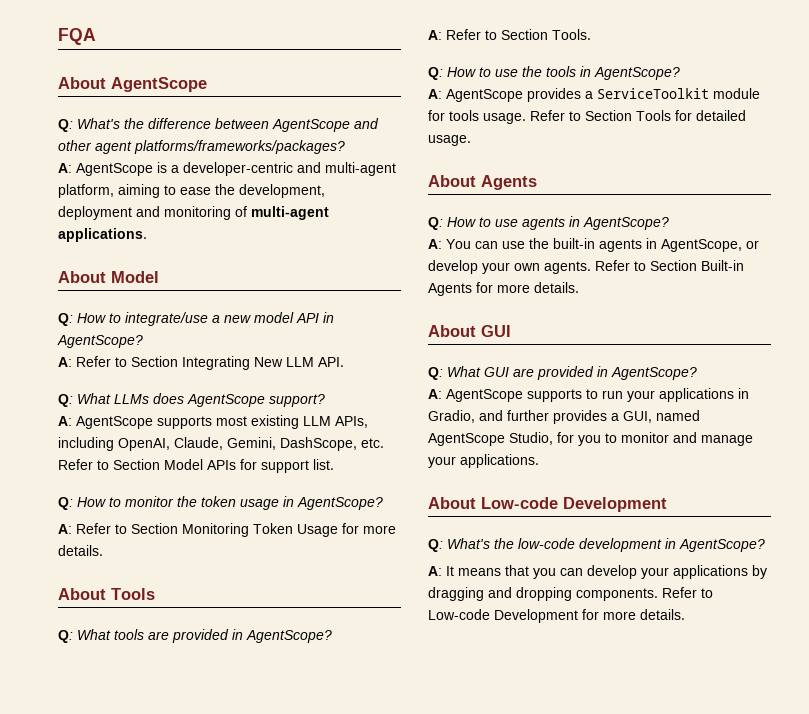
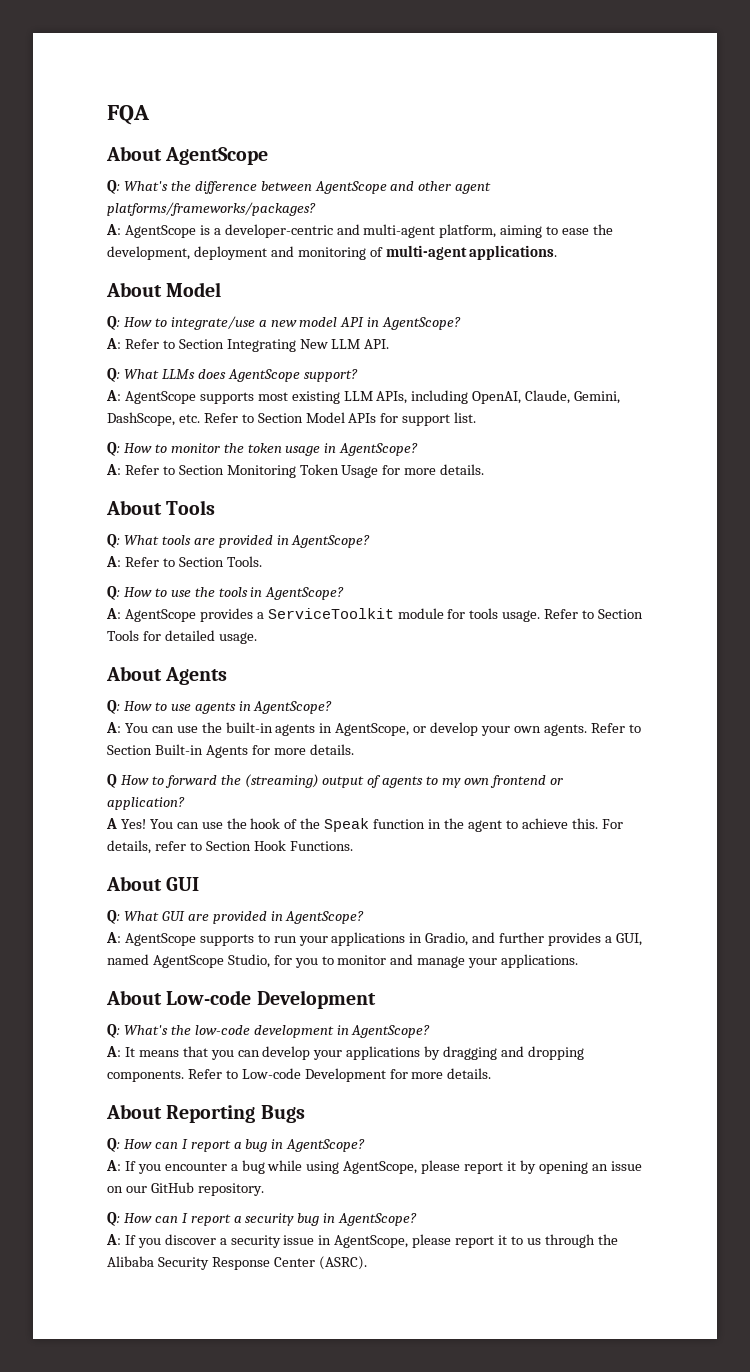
+ Q How to forward the (streaming) output of agents to my own frontend or application?
+ A Yes! You can use the hook of the Speak function in the agent to achieve this. For details, refer to Section Hook Functions.
+ About Reporting Bugs
+ Q: How can I report a bug in AgentScope?
+ A: If you encounter a bug while using AgentScope, please report it by opening an issue on our GitHub repository.
+ Q: How can I report a security bug in AgentScope?
+ A: If you discover a security issue in AgentScope, please report it to us through the Alibaba Security Response Center (ASRC).

